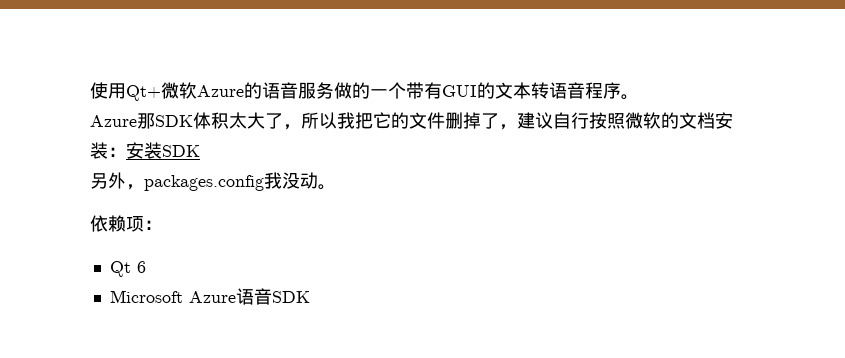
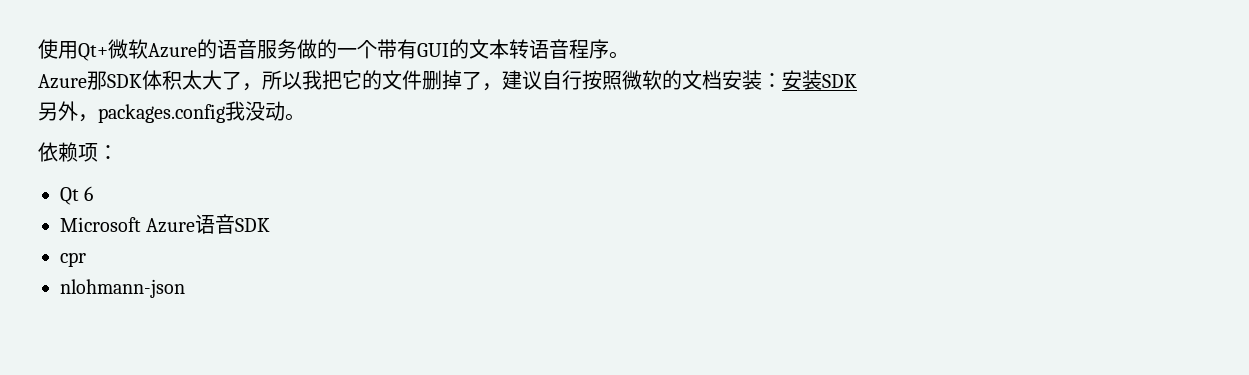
+ cpr
+ nlohmann-json

